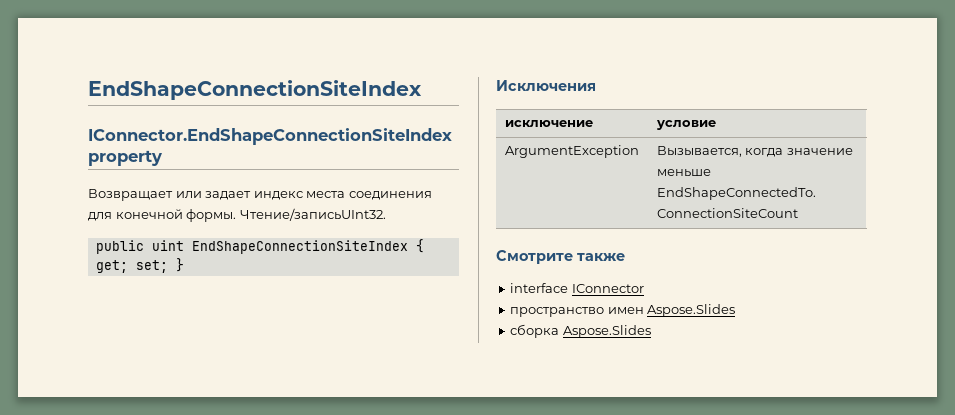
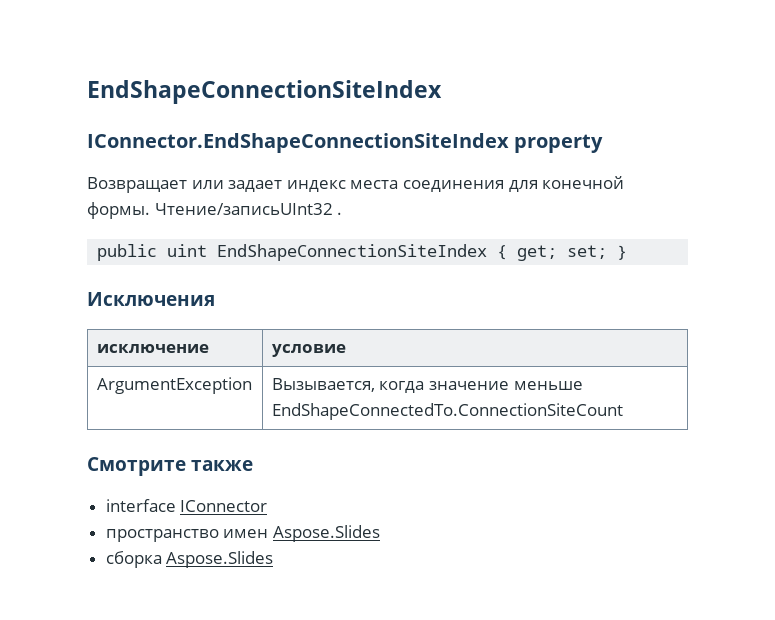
- Чтение/записьUInt32.
+ Чтение/записьUInt32 .

